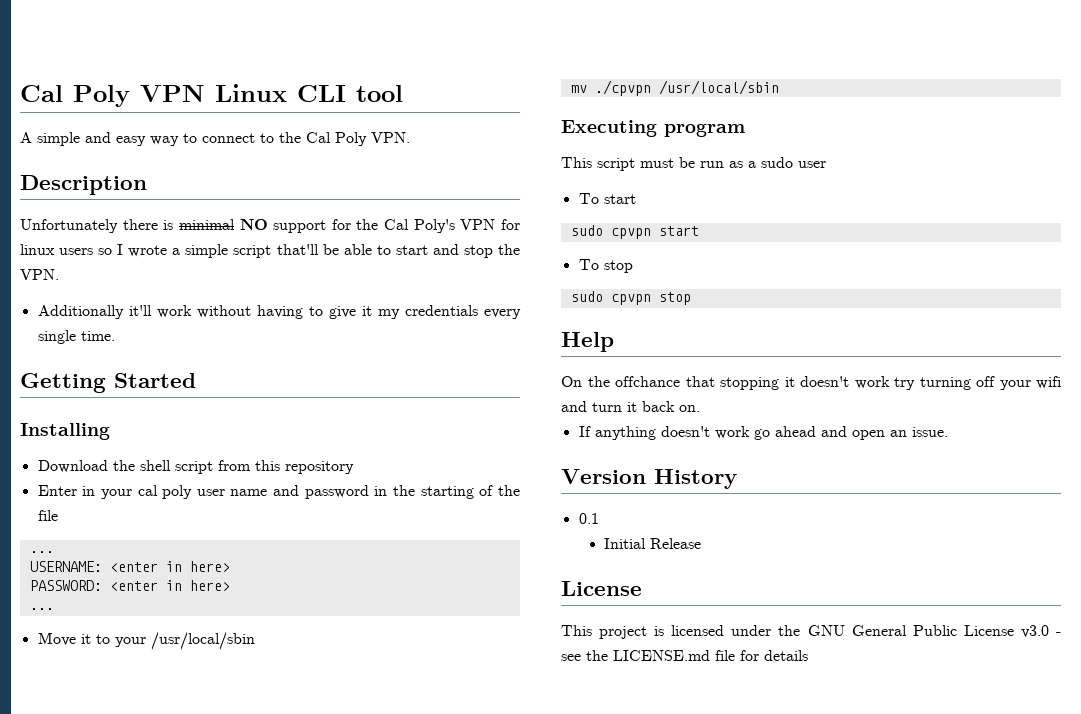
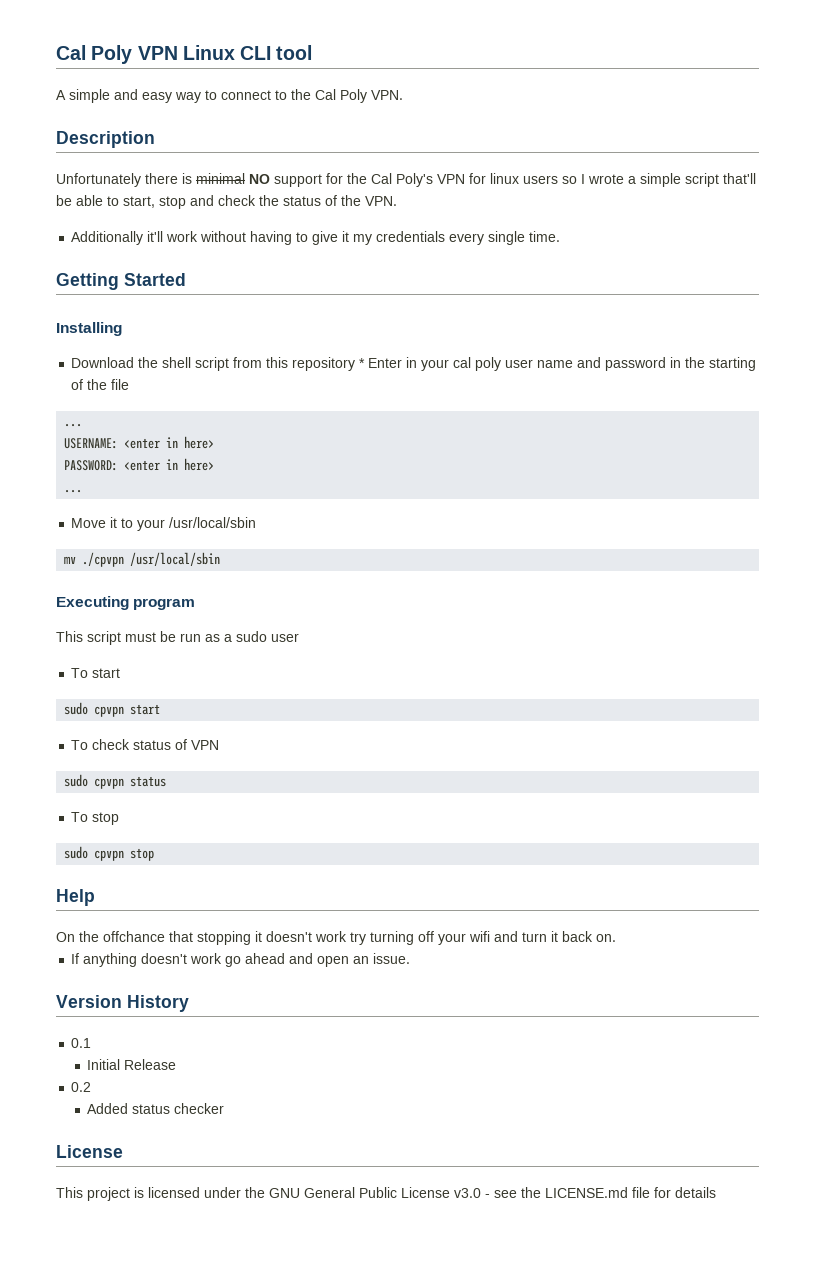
- Unfortunately there is minimal NO support for the Cal Poly's VPN for linux users so I wrote a simple script that'll be able to start and stop the VPN.
+ Unfortunately there is minimal NO support for the Cal Poly's VPN for linux users so I wrote a simple script that'll be able to start, stop and check the status of the VPN.
- Download the shell script from this repository
- Enter in your cal poly user name and password in the starting of the file
+ Download the shell script from this repository * Enter in your cal poly user name and password in the starting of the file
+ To check status of VPN
+ sudo cpvpn status
+ 0.2
+ Added status checker

